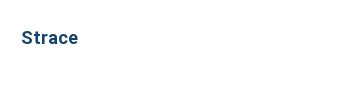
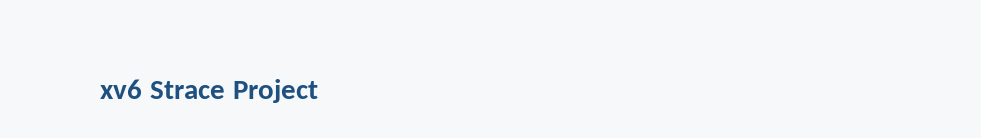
- Strace
+ xv6 Strace Project

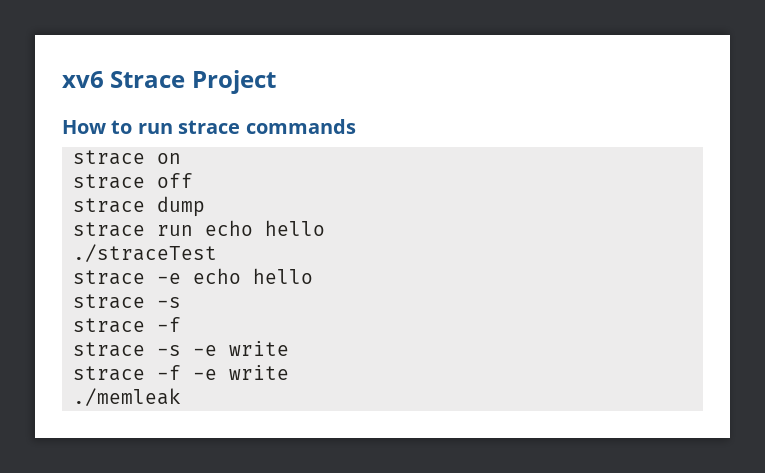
+ How to run strace commands
+ strace on
+ strace off
+ strace dump
+ strace run echo hello
+ ./straceTest
+ strace -e echo hello
+ strace -s
+ strace -f
+ strace -s -e write
+ strace -f -e write
+ ./memleak

